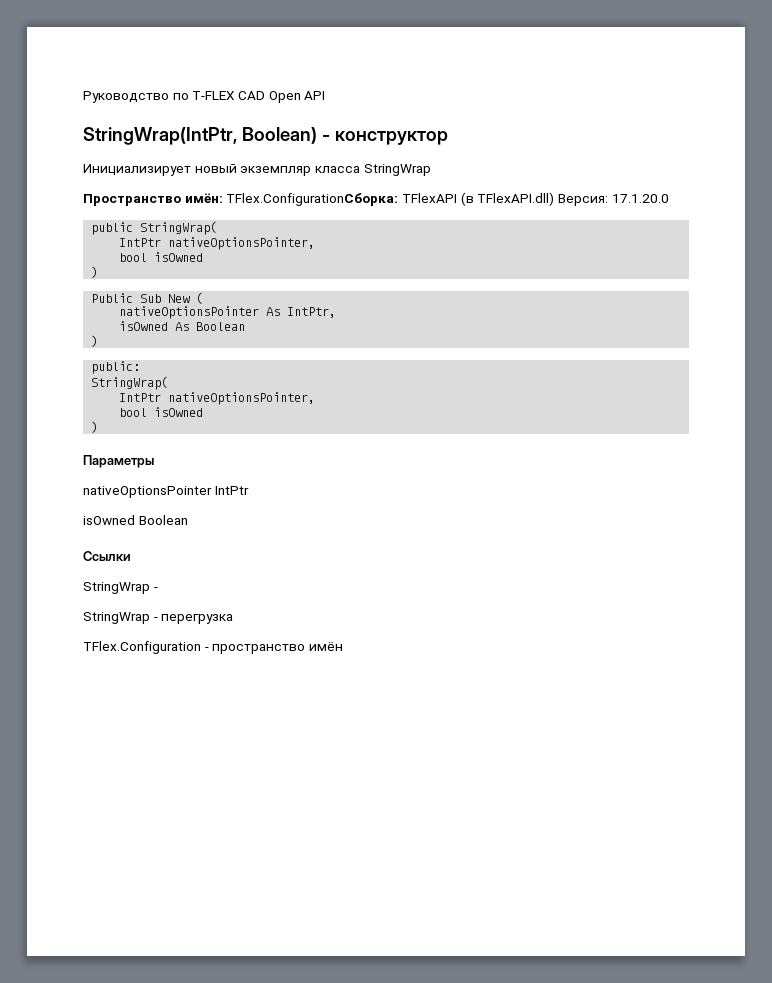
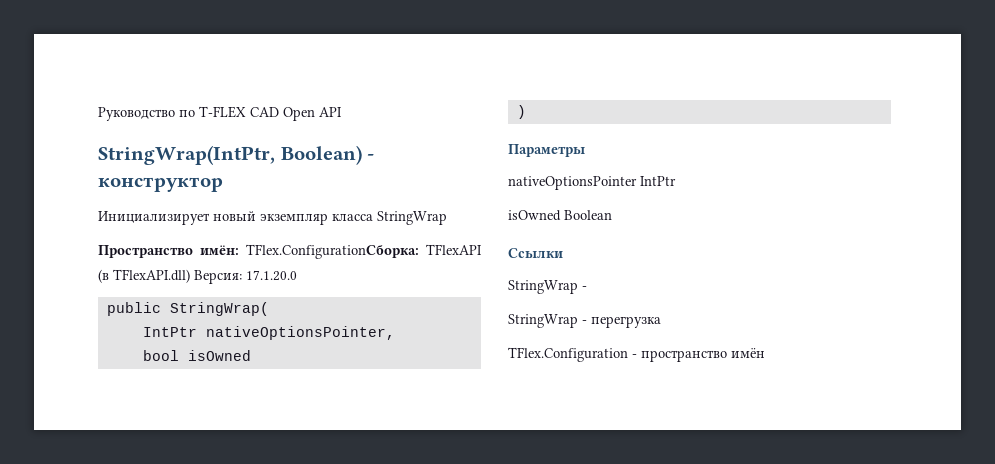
- Public Sub New (
- nativeOptionsPointer As IntPtr,
- isOwned As Boolean
- )
- public:
- StringWrap(
- IntPtr nativeOptionsPointer,
- bool isOwned
- )

